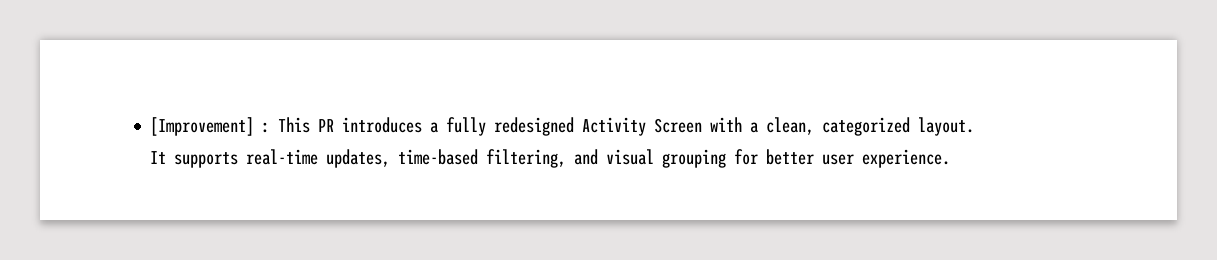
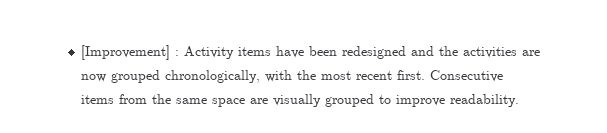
- [Improvement] : This PR introduces a fully redesigned Activity Screen with a clean, categorized layout.
- It supports real-time updates, time-based filtering, and visual grouping for better user experience.
+ [Improvement] : Activity items have been redesigned and the activities are now grouped chronologically, with the most recent first. Consecutive items from the same space are visually grouped to improve readability.

